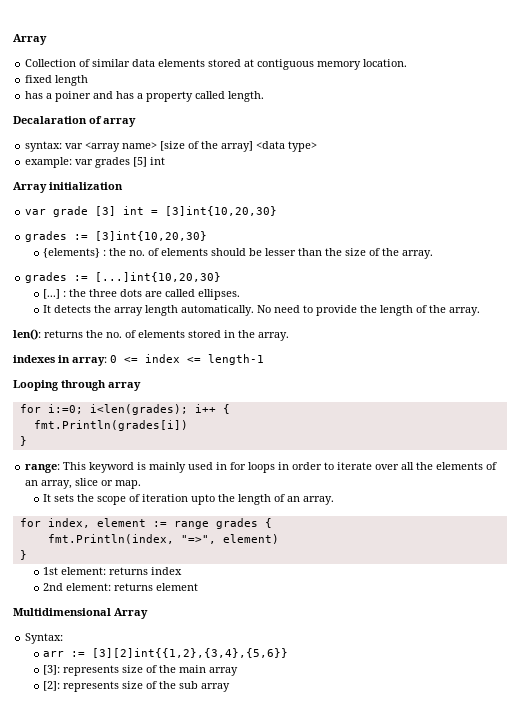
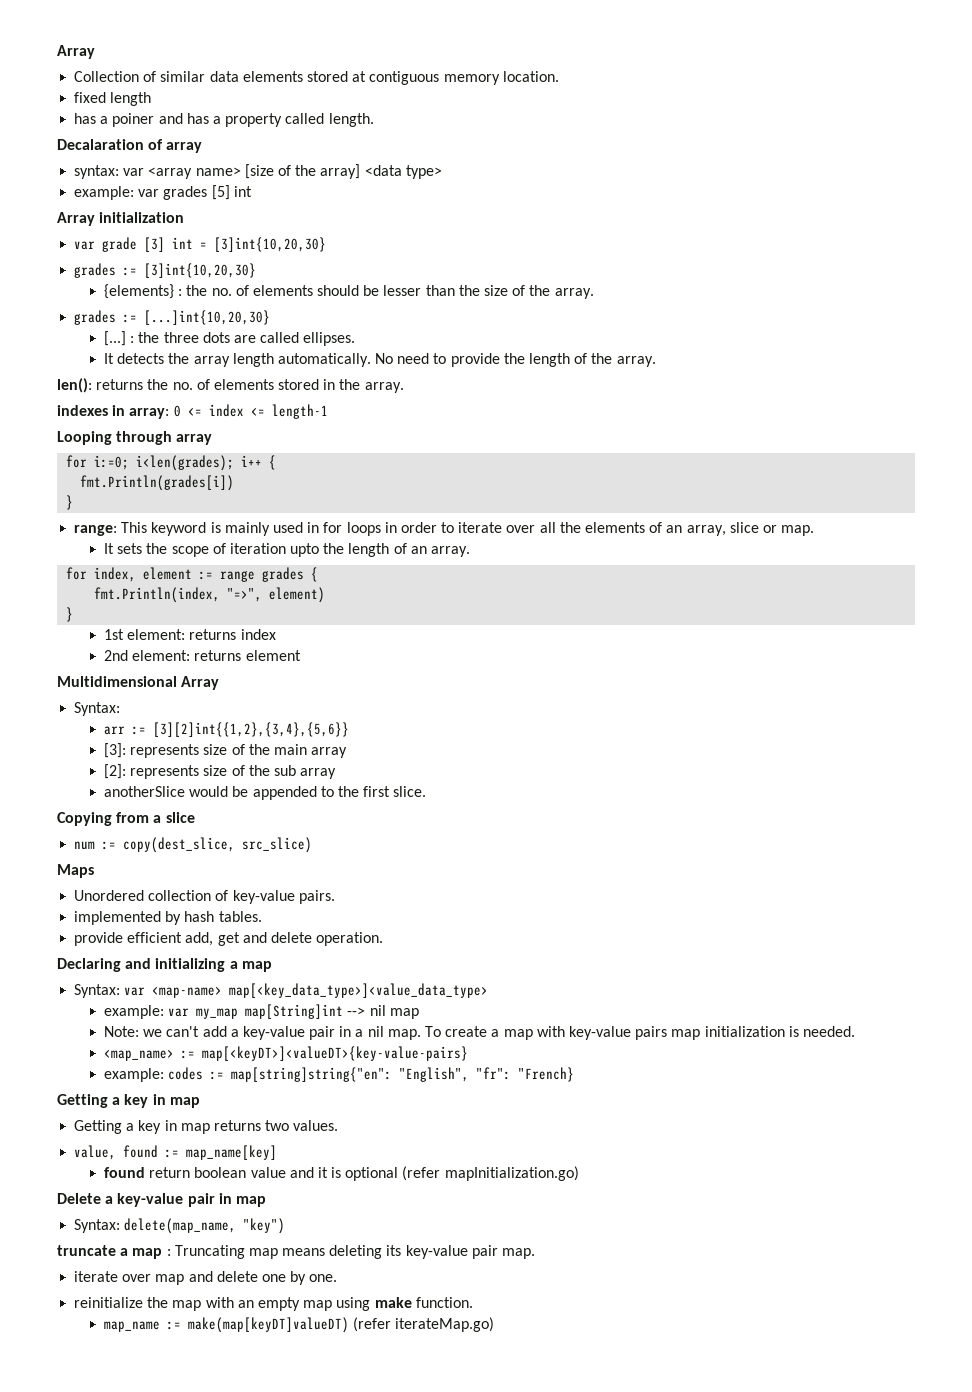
+ anotherSlice would be appended to the first slice.
+ Copying from a slice
+ num := copy(dest_slice, src_slice)
+ Maps
+ Unordered collection of key-value pairs.
+ implemented by hash tables.
+ provide efficient add, get and delete operation.
+ Declaring and initializing a map
+ Syntax: var <map-name> map[<key_data_type>]<value_data_type>
+ example: var my_map map[String]int --> nil map
+ Note: we can't add a key-value pair in a nil map. To create a map with key-value pairs map initialization is needed.
+ <map_name> := map[<keyDT>]<valueDT>{key-value-pairs}
+ example: codes := map[string]string{"en": "English", "fr": "French}
+ Getting a key in map
+ Getting a key in map returns two values.
+ value, found := map_name[key]
+ found return boolean value and it is optional (refer mapInitialization.go)
+ Delete a key-value pair in map
+ Syntax: delete(map_name, "key")
+ truncate a map : Truncating map means deleting its key-value pair map.
+ iterate over map and delete one by one.
+ reinitialize the map with an empty map using make function.
+ map_name := make(map[keyDT]valueDT) (refer iterateMap.go)

